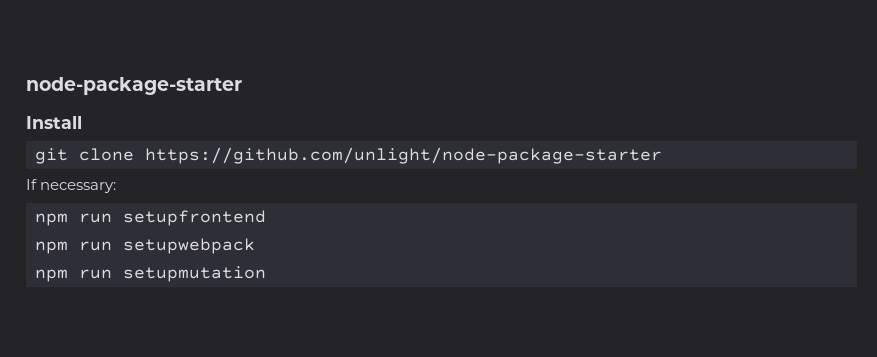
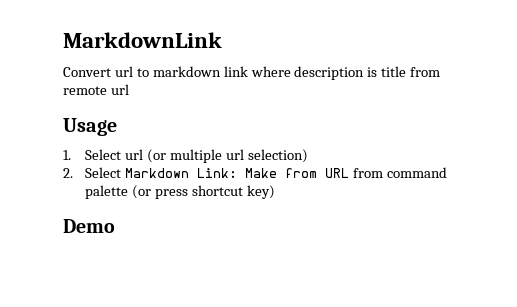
- node-package-starter
- Install
- git clone https://github.com/unlight/node-package-starter
- If necessary:
- npm run setupfrontend
- npm run setupwebpack
- npm run setupmutation
+ MarkdownLink
+ Convert url to markdown link where description is title from remote url
+ Usage
+ 1. Select url (or multiple url selection)
+ 2. Select Markdown Link: Make from URL from command palette (or press shortcut key)
+ Demo

